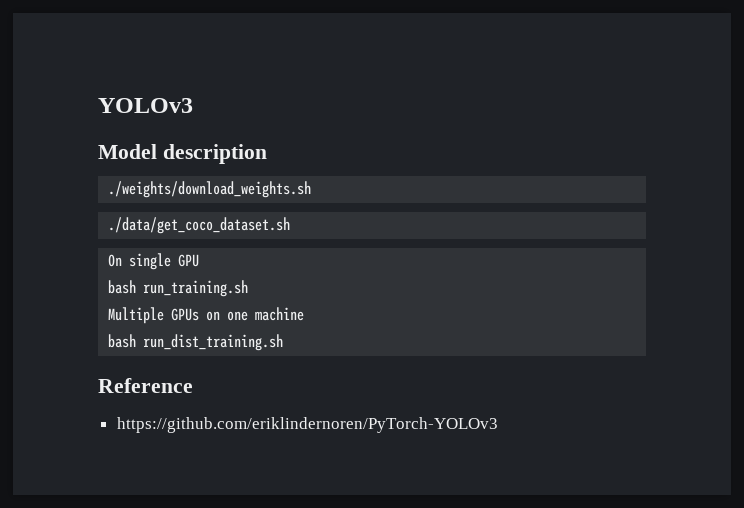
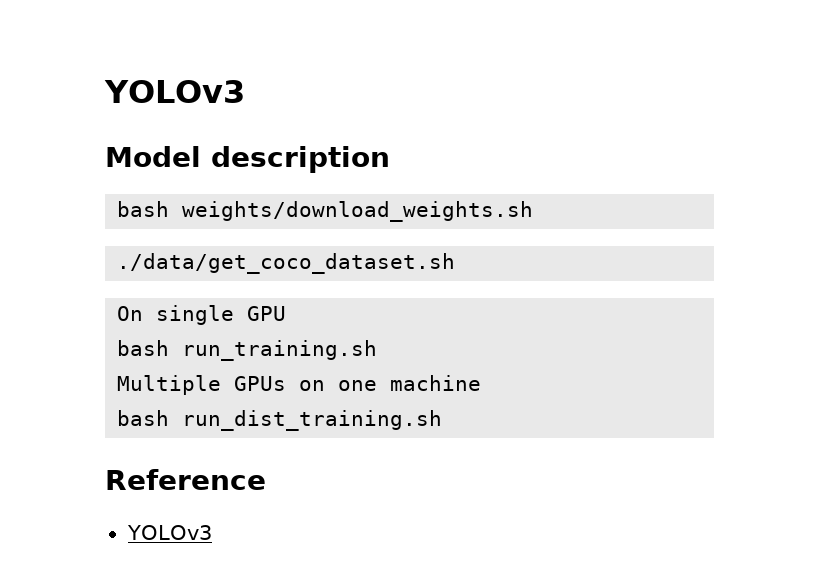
- ./weights/download_weights.sh
+ bash weights/download_weights.sh
  Reference
- https://github.com/eriklindernoren/PyTorch-YOLOv3
+ YOLOv3

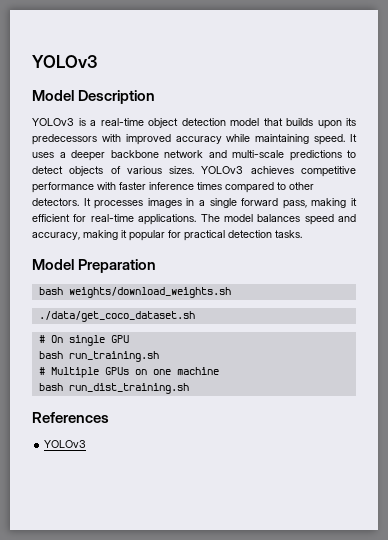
- Model description
+ Model Description
+ YOLOv3 is a real-time object detection model that builds upon its predecessors with improved accuracy while maintaining speed. It uses a deeper backbone network and multi-scale predictions to detect objects of various sizes. YOLOv3 achieves competitive performance with faster inference times compared to other detectors. It processes images in a single forward pass, making it efficient for real-time applications. The model balances speed and accuracy, making it popular for practical detection tasks.
+ Model Preparation
- On single GPU
+ # On single GPU
- Multiple GPUs on one machine
+ # Multiple GPUs on one machine
- Reference
+ References

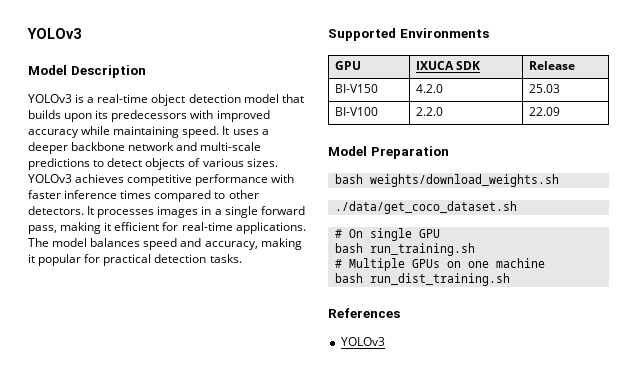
+ Supported Environments
+ GPU | IXUCA SDK | Release
+ BI-V150 | 4.2.0 | 25.03
+ BI-V100 | 2.2.0 | 22.09

